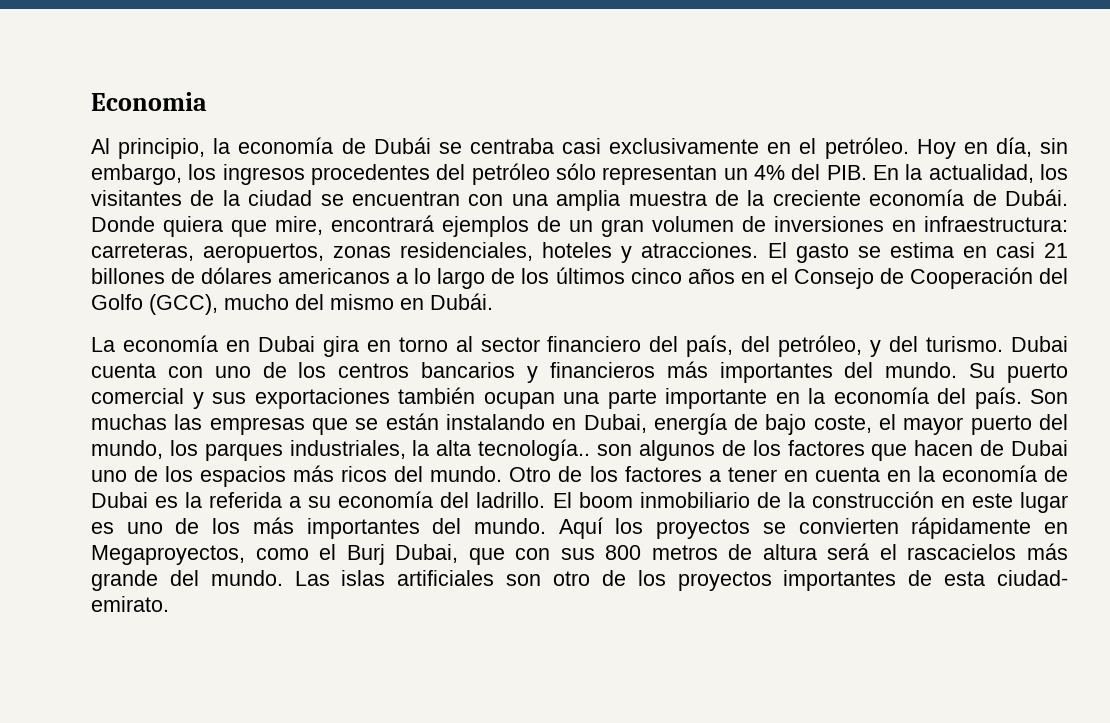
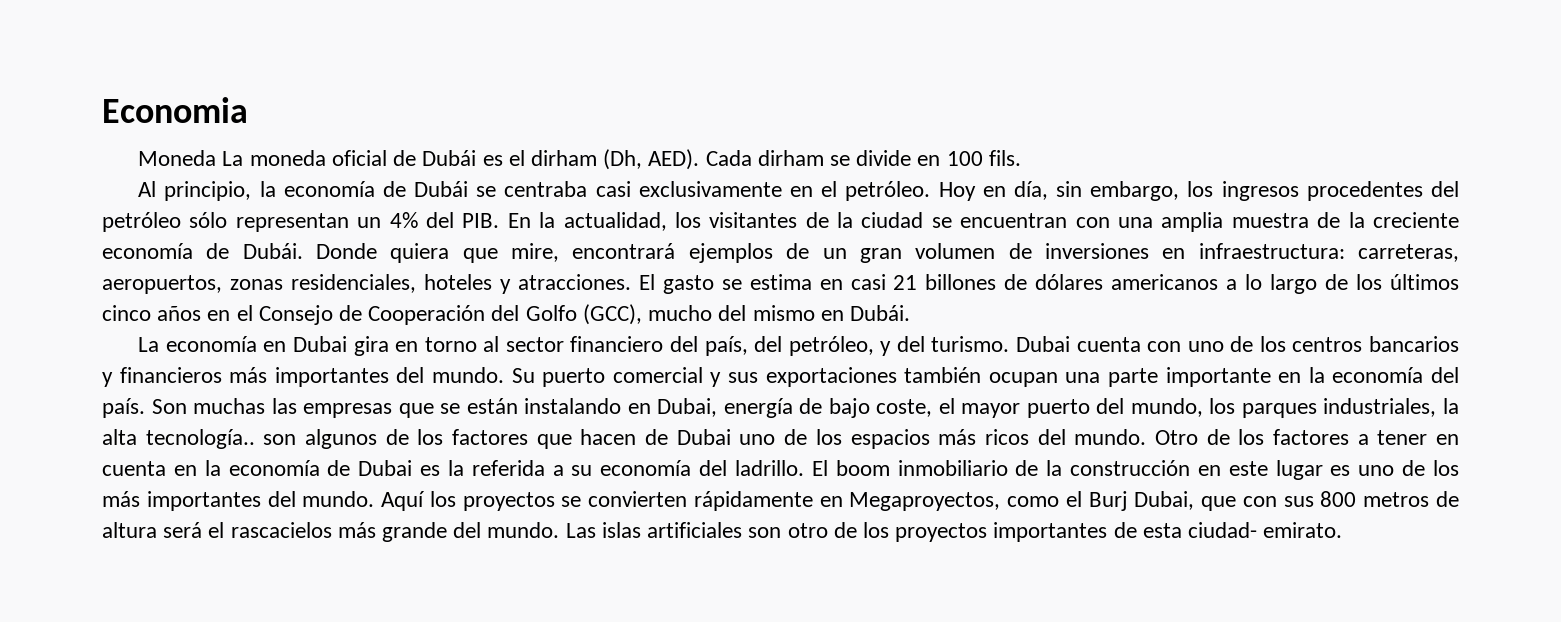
+ Moneda La moneda oficial de Dubái es el dirham (Dh, AED). Cada dirham se divide en 100 fils.

